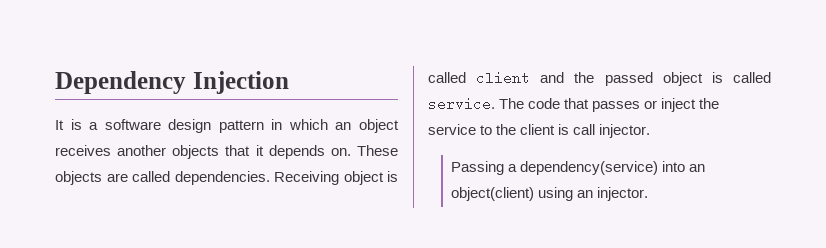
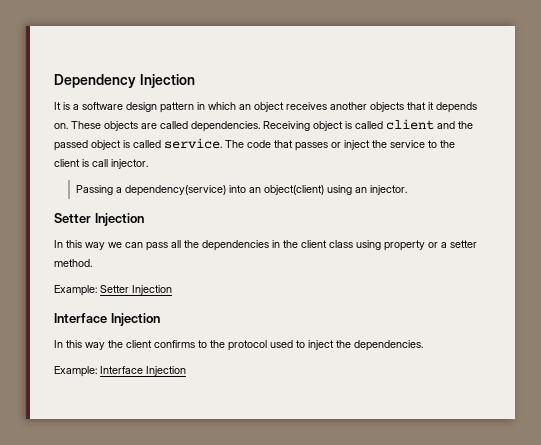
  Passing a dependency(service) into an object(client) using an injector.
+ Setter Injection
+ In this way we can pass all the dependencies in the client class using property or a setter method.
+ Example: Setter Injection
+ Interface Injection
+ In this way the client confirms to the protocol used to inject the dependencies.
+ Example: Interface Injection

